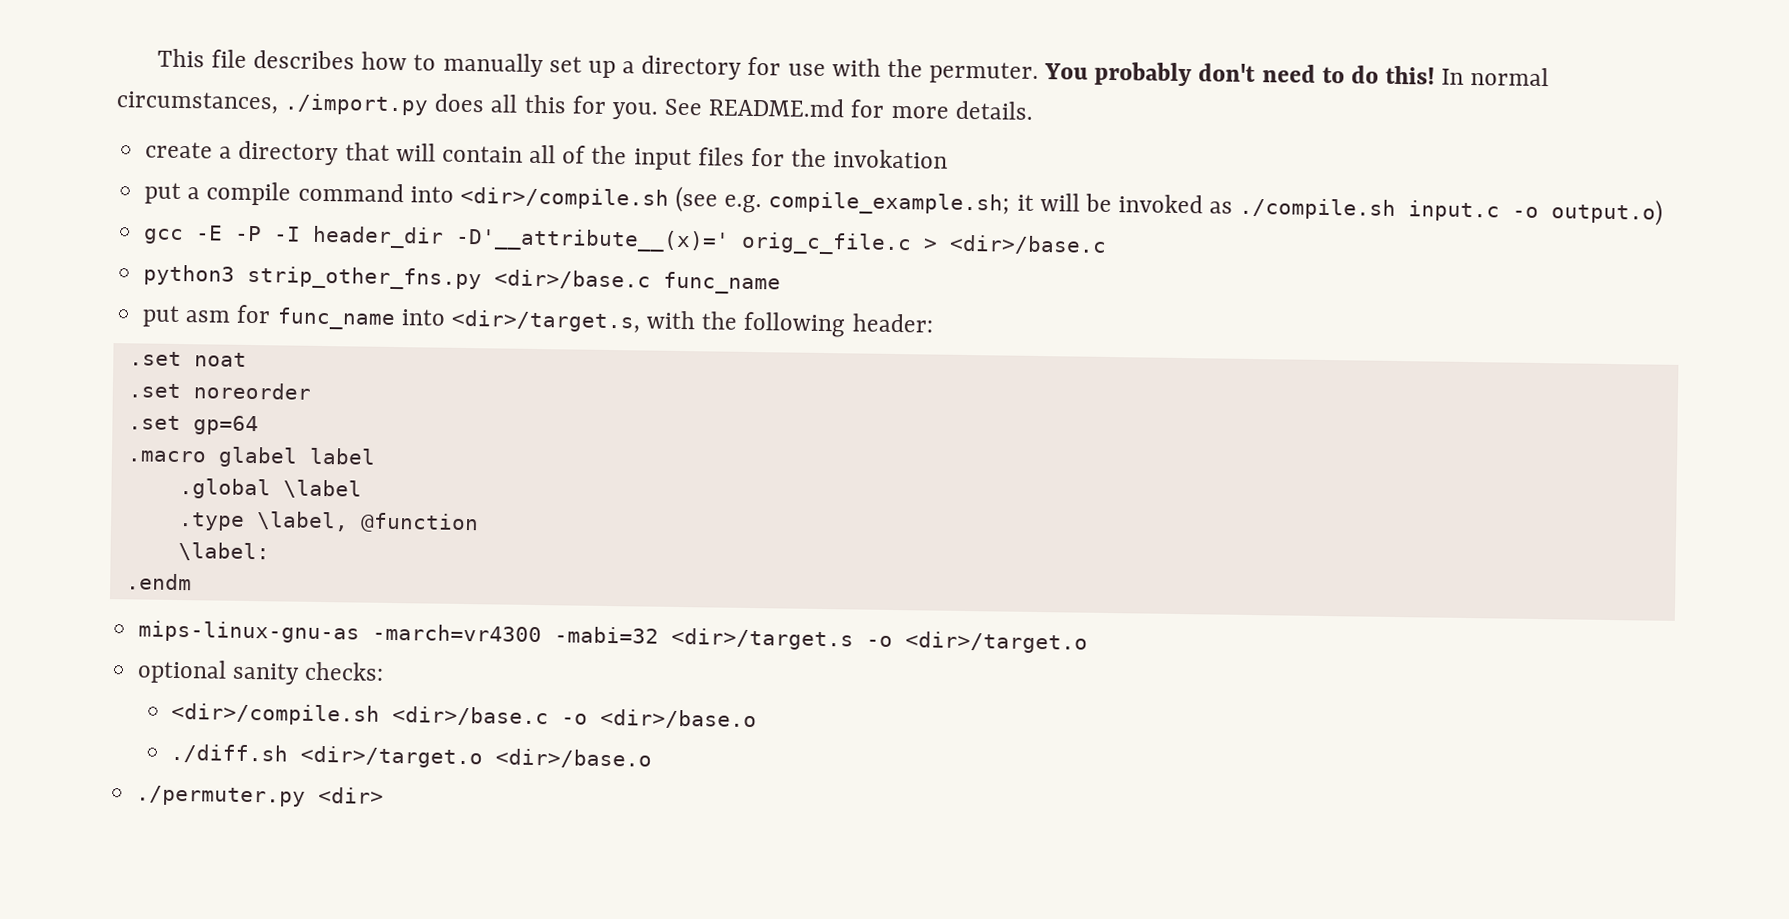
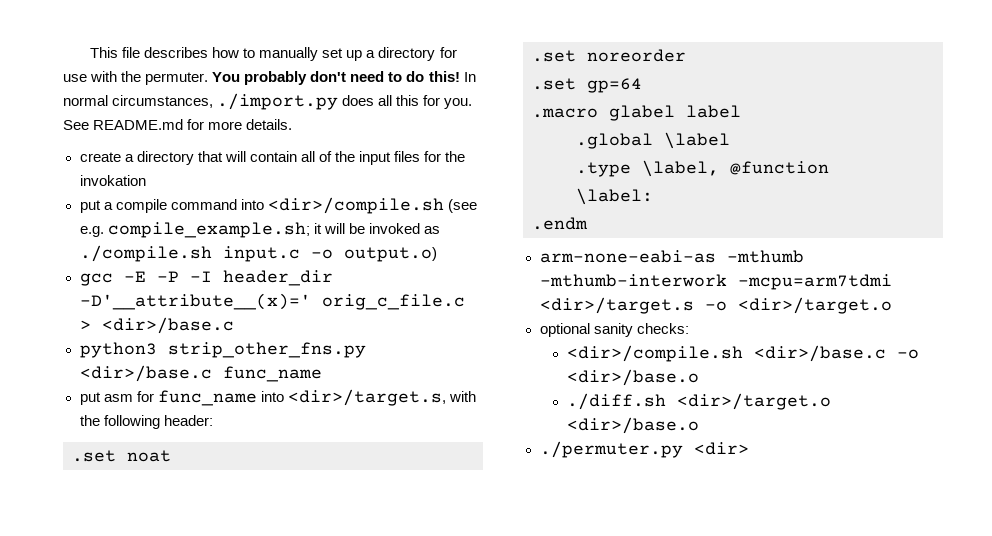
- mips-linux-gnu-as -march=vr4300 -mabi=32 <dir>/target.s -o <dir>/target.o
+ arm-none-eabi-as -mthumb -mthumb-interwork -mcpu=arm7tdmi <dir>/target.s -o <dir>/target.o

